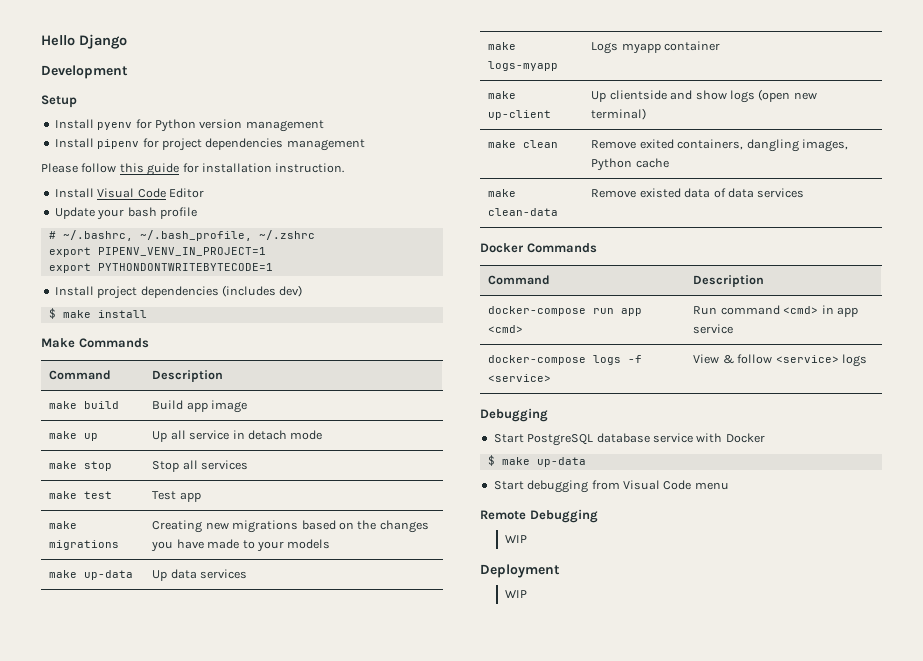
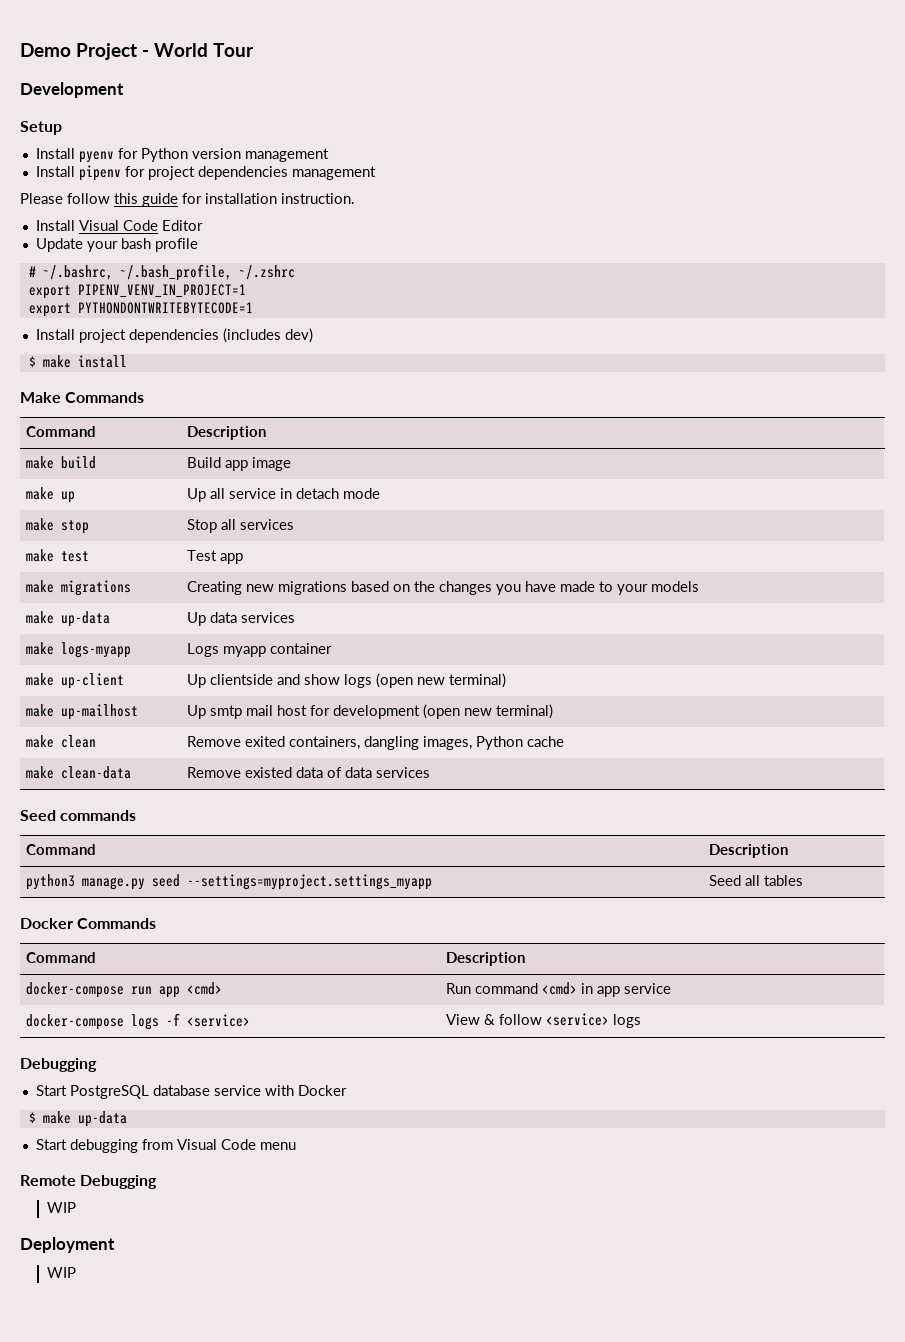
- Hello Django
+ Demo Project - World Tour
+ make up-mailhost | Up smtp mail host for development (open new terminal)
+ Seed commands
+ Command | Description
+ python3 manage.py seed --settings=myproject.settings_myapp | Seed all tables

